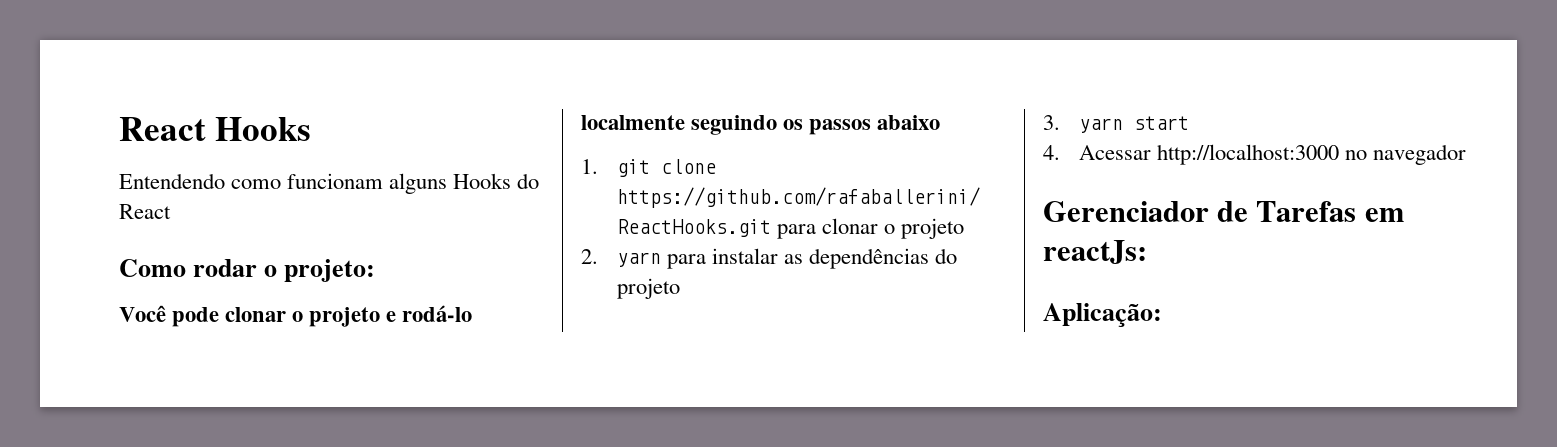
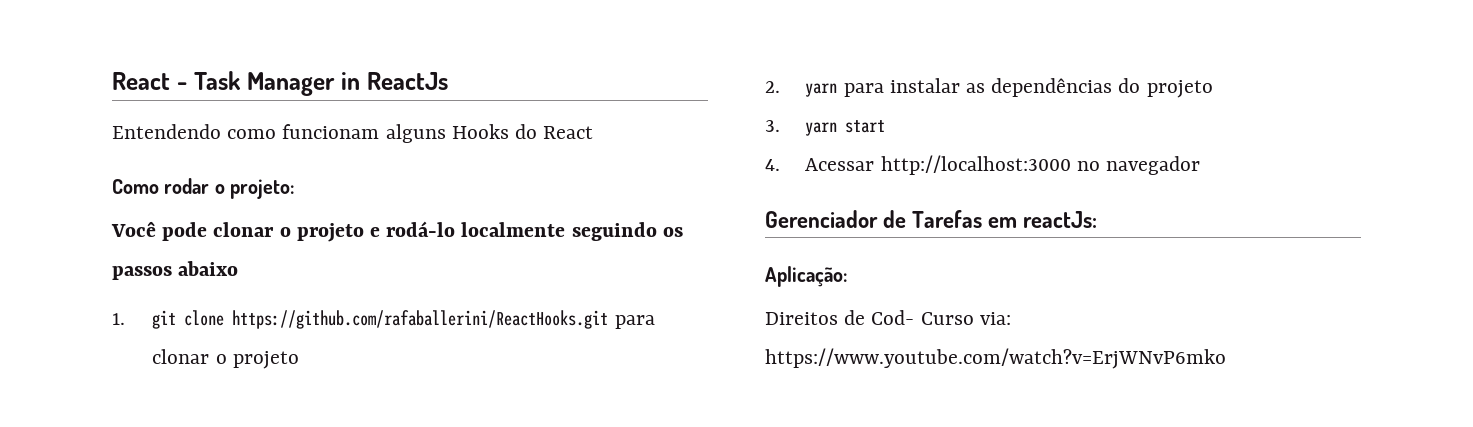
- React Hooks
+ React - Task Manager in ReactJs
+ Direitos de Cod- Curso via: https://www.youtube.com/watch?v=ErjWNvP6mko

